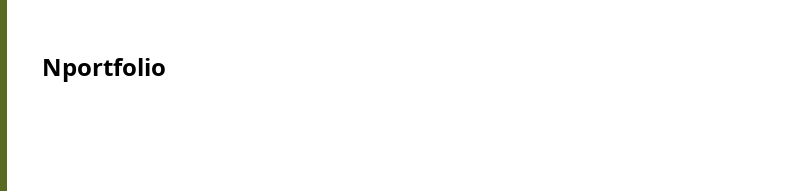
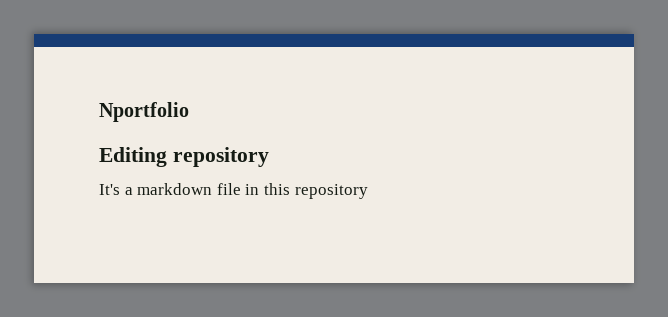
+ Editing repository
+ It's a markdown file in this repository

